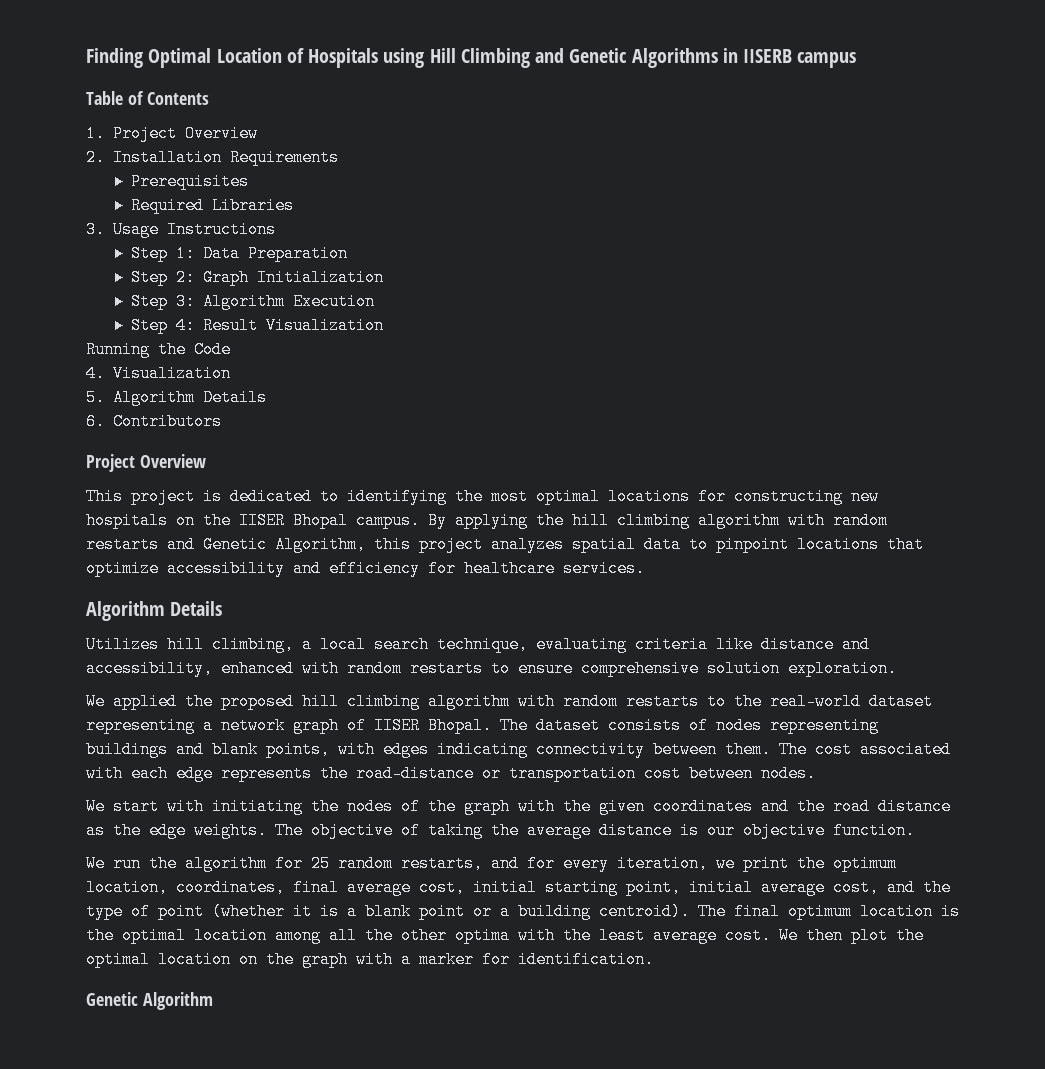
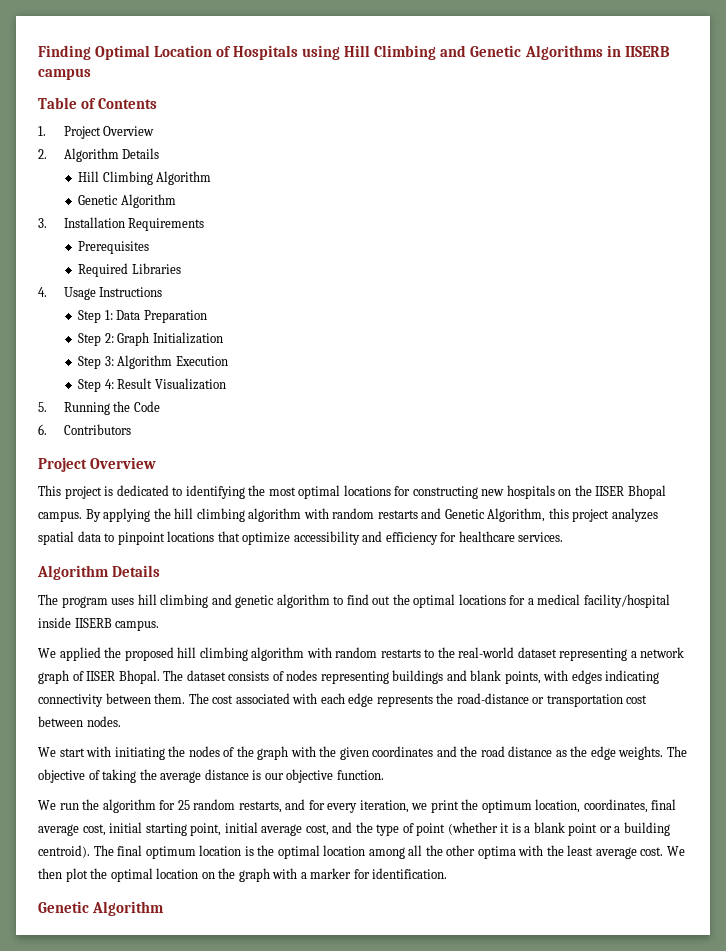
- 2. Installation Requirements
+ 2. Algorithm Details
+ Hill Climbing Algorithm
+ Genetic Algorithm
+ 3. Installation Requirements
- 3. Usage Instructions
+ 4. Usage Instructions
- Running the Code
+ 5. Running the Code
- 4. Visualization
- 5. Algorithm Details
- Utilizes hill climbing, a local search technique, evaluating criteria like distance and accessibility, enhanced with random restarts to ensure comprehensive solution exploration.
+ The program uses hill climbing and genetic algorithm to find out the optimal locations for a medical facility/hospital inside IISERB campus.

